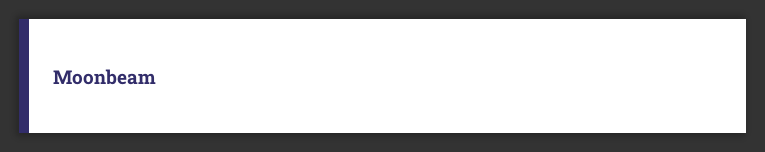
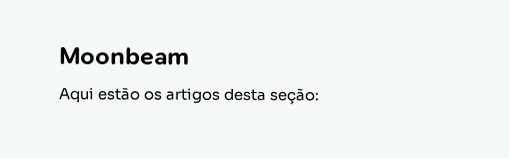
+ Aqui estão os artigos desta seção:

